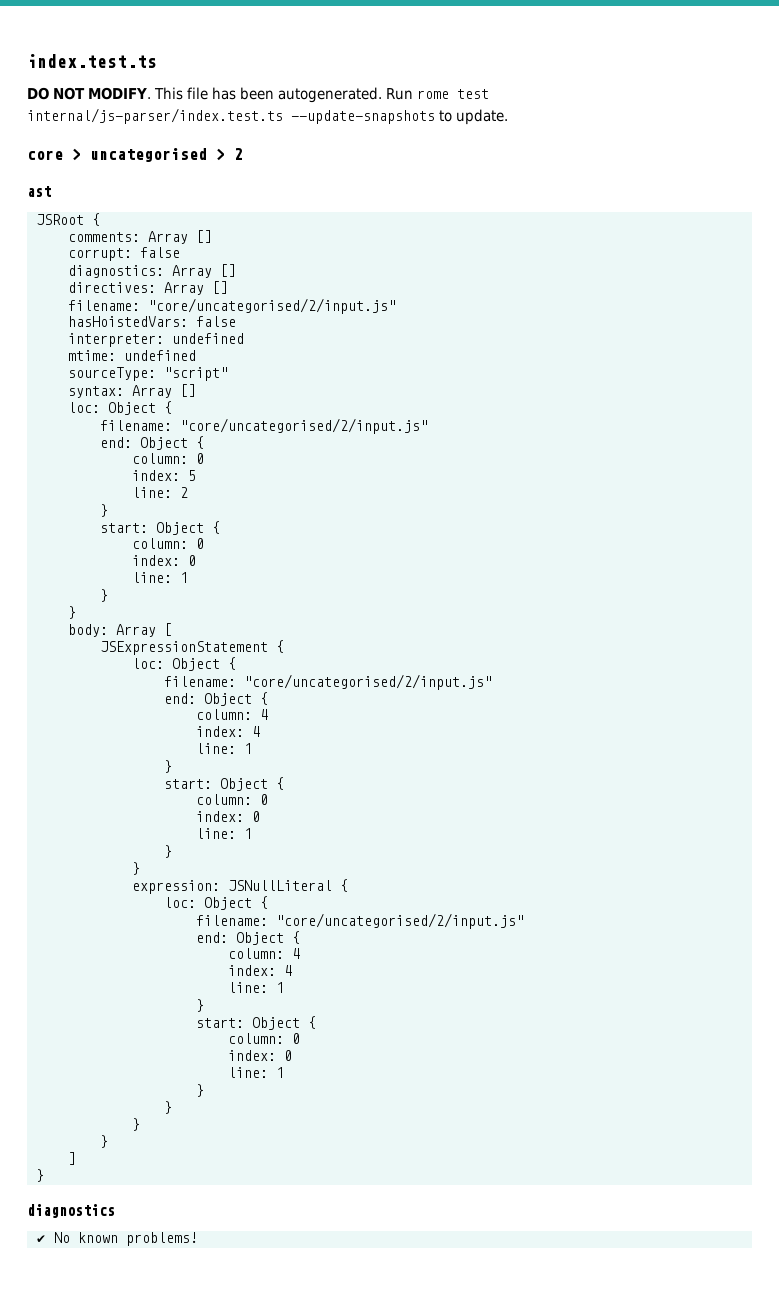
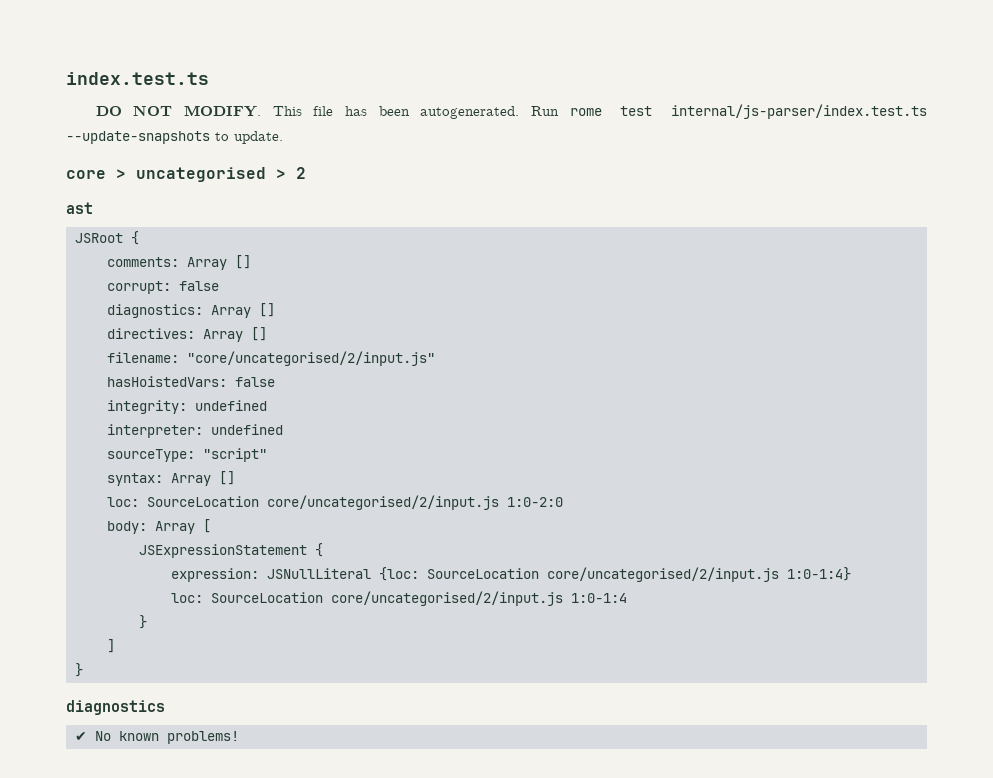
+ integrity: undefined
  interpreter: undefined
- mtime: undefined
  syntax: Array []
- loc: Object {
- filename: "core/uncategorised/2/input.js"
- end: Object {
- column: 0
- index: 5
- line: 2
- }
- start: Object {
- column: 0
- index: 0
- line: 1
- }
- }
+ loc: SourceLocation core/uncategorised/2/input.js 1:0-2:0
  JSExpressionStatement {
- loc: Object {
- filename: "core/uncategorised/2/input.js"
- end: Object {
- column: 4
- index: 4
- line: 1
- }
- start: Object {
- column: 0
- index: 0
- line: 1
- }
- }
- expression: JSNullLiteral {
- loc: Object {
- filename: "core/uncategorised/2/input.js"
- end: Object {
- column: 4
- index: 4
- line: 1
- }
- start: Object {
- column: 0
- index: 0
- line: 1
- }
- }
- }
+ expression: JSNullLiteral {loc: SourceLocation core/uncategorised/2/input.js 1:0-1:4}
+ loc: SourceLocation core/uncategorised/2/input.js 1:0-1:4

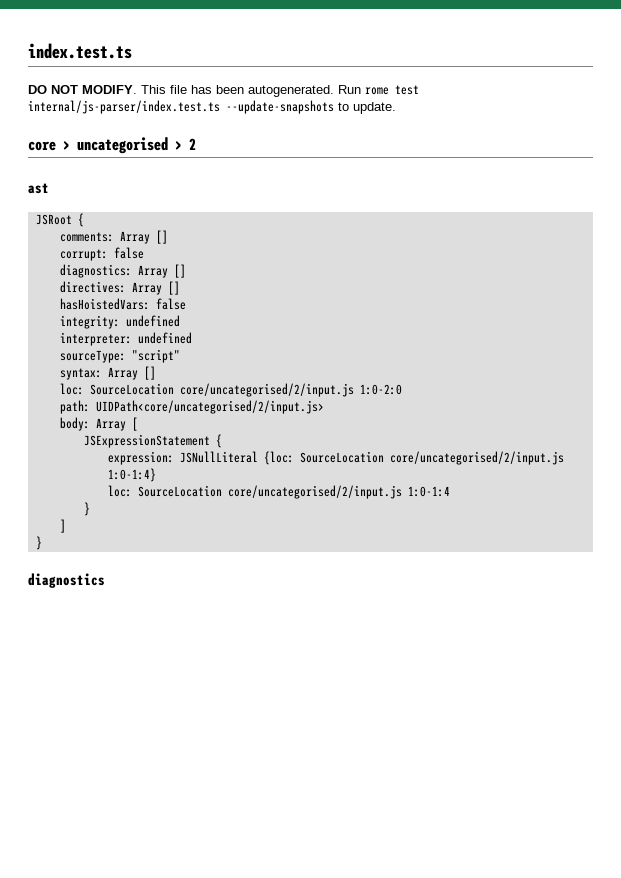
- filename: "core/uncategorised/2/input.js"
+ path: UIDPath<core/uncategorised/2/input.js>
- ✔ No known problems!

